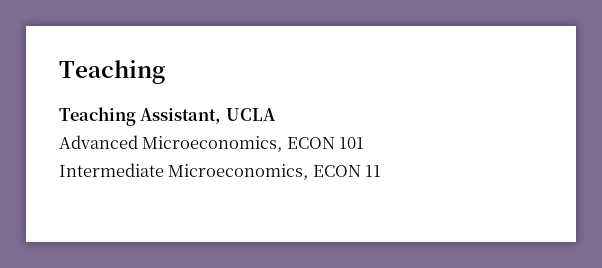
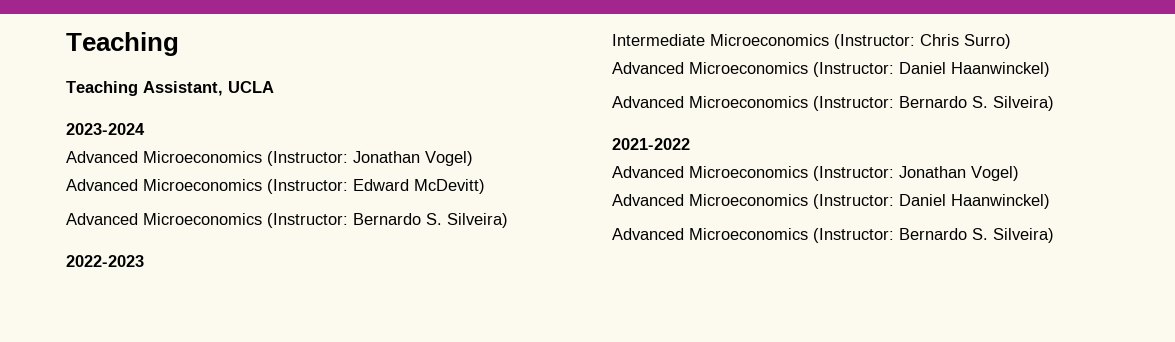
- Advanced Microeconomics, ECON 101
- Intermediate Microeconomics, ECON 11
+ 2023-2024
+ Advanced Microeconomics (Instructor: Jonathan Vogel)
+ Advanced Microeconomics (Instructor: Edward McDevitt)
+ Advanced Microeconomics (Instructor: Bernardo S. Silveira)
+ 2022-2023
+ Intermediate Microeconomics (Instructor: Chris Surro)
+ Advanced Microeconomics (Instructor: Daniel Haanwinckel)
+ Advanced Microeconomics (Instructor: Bernardo S. Silveira)
+ 2021-2022
+ Advanced Microeconomics (Instructor: Jonathan Vogel)
+ Advanced Microeconomics (Instructor: Daniel Haanwinckel)
+ Advanced Microeconomics (Instructor: Bernardo S. Silveira)

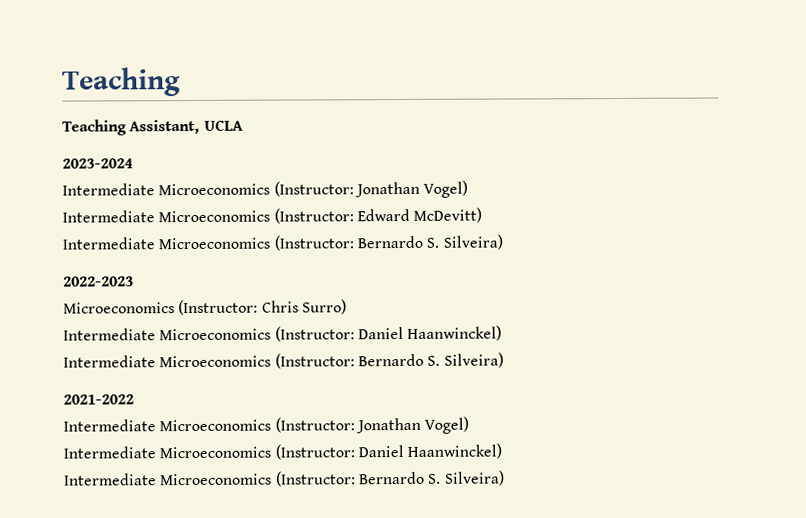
  2023-2024
- Advanced Microeconomics (Instructor: Jonathan Vogel)
- Advanced Microeconomics (Instructor: Edward McDevitt)
- Advanced Microeconomics (Instructor: Bernardo S. Silveira)
+ Intermediate Microeconomics (Instructor: Jonathan Vogel)
+ Intermediate Microeconomics (Instructor: Edward McDevitt)
+ Intermediate Microeconomics (Instructor: Bernardo S. Silveira)
- Intermediate Microeconomics (Instructor: Chris Surro)
- Advanced Microeconomics (Instructor: Daniel Haanwinckel)
- Advanced Microeconomics (Instructor: Bernardo S. Silveira)
+ Microeconomics (Instructor: Chris Surro)
+ Intermediate Microeconomics (Instructor: Daniel Haanwinckel)
+ Intermediate Microeconomics (Instructor: Bernardo S. Silveira)
  2021-2022
- Advanced Microeconomics (Instructor: Jonathan Vogel)
- Advanced Microeconomics (Instructor: Daniel Haanwinckel)
- Advanced Microeconomics (Instructor: Bernardo S. Silveira)
+ Intermediate Microeconomics (Instructor: Jonathan Vogel)
+ Intermediate Microeconomics (Instructor: Daniel Haanwinckel)
+ Intermediate Microeconomics (Instructor: Bernardo S. Silveira)

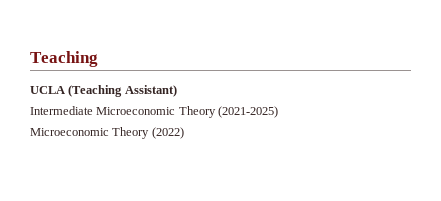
- Teaching Assistant, UCLA
- 2023-2024
- Intermediate Microeconomics (Instructor: Jonathan Vogel)
- Intermediate Microeconomics (Instructor: Edward McDevitt)
- Intermediate Microeconomics (Instructor: Bernardo S. Silveira)
- 2022-2023
- Microeconomics (Instructor: Chris Surro)
- Intermediate Microeconomics (Instructor: Daniel Haanwinckel)
- Intermediate Microeconomics (Instructor: Bernardo S. Silveira)
- 2021-2022
- Intermediate Microeconomics (Instructor: Jonathan Vogel)
- Intermediate Microeconomics (Instructor: Daniel Haanwinckel)
- Intermediate Microeconomics (Instructor: Bernardo S. Silveira)
+ UCLA (Teaching Assistant)
+ Intermediate Microeconomic Theory (2021-2025)
+ Microeconomic Theory (2022)

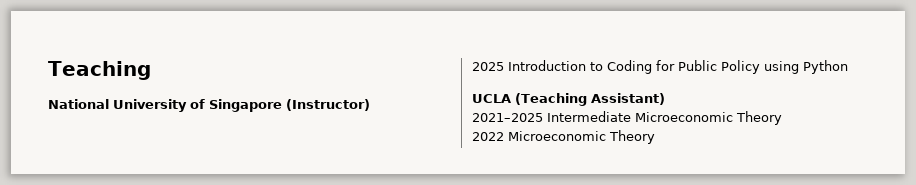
+ National University of Singapore (Instructor)
+ 2025 Introduction to Coding for Public Policy using Python
- Intermediate Microeconomic Theory (2021-2025)
- Microeconomic Theory (2022)
+ 2021–2025 Intermediate Microeconomic Theory
+ 2022 Microeconomic Theory

